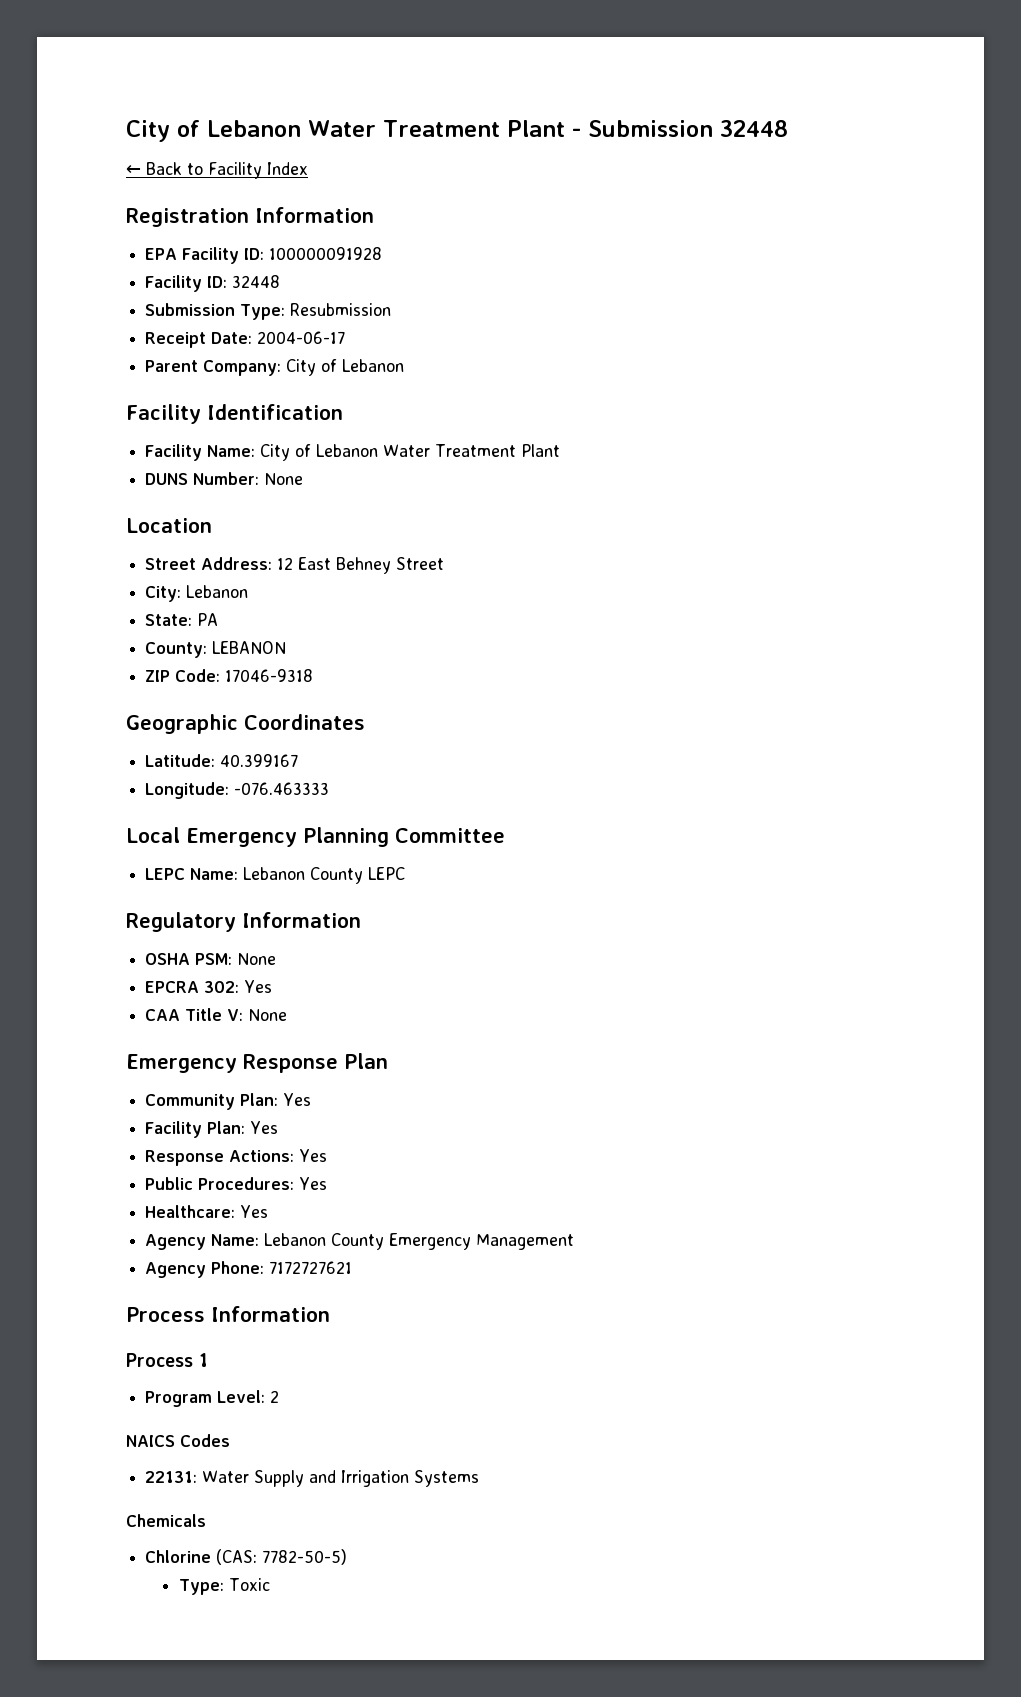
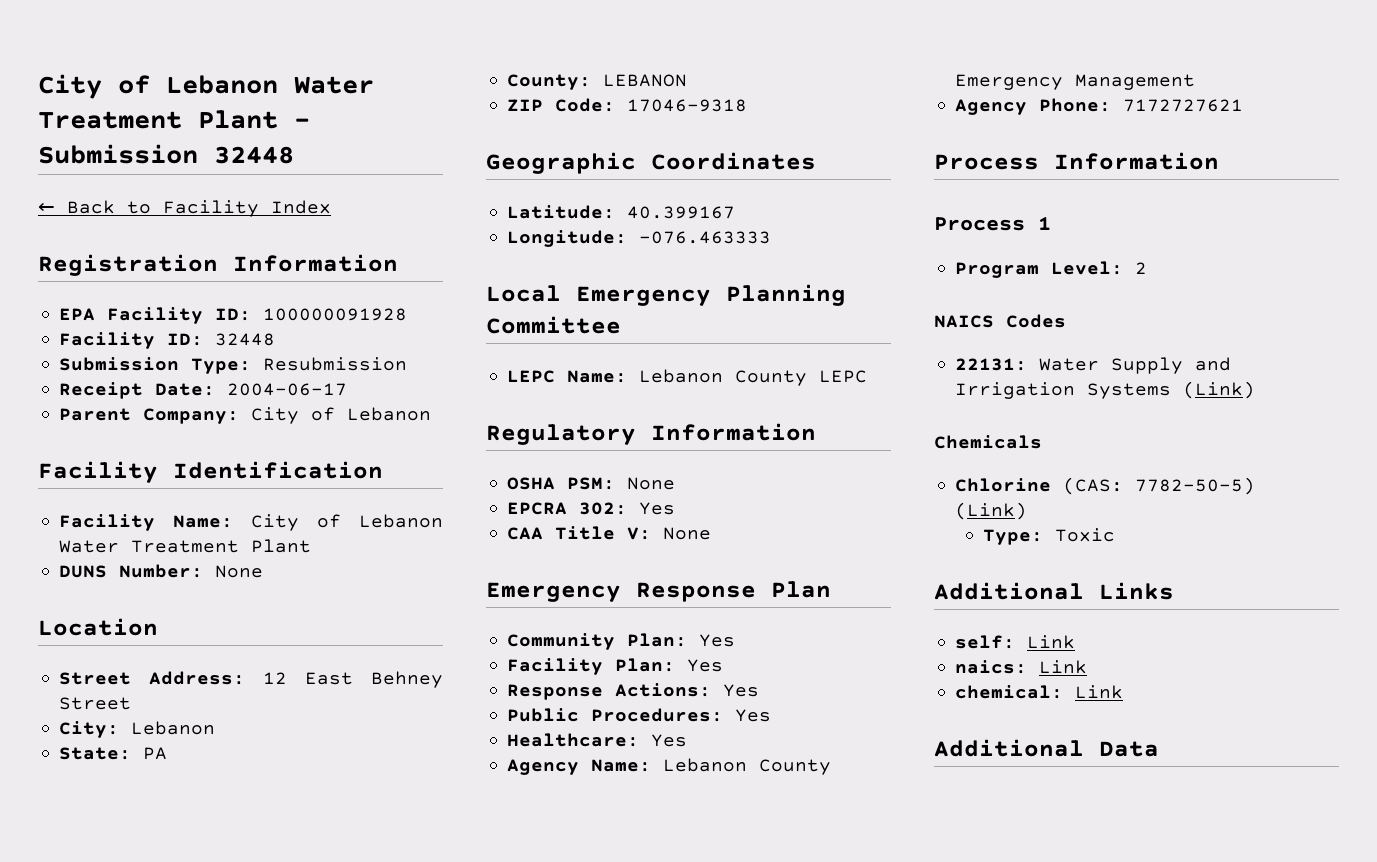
- 22131: Water Supply and Irrigation Systems
+ 22131: Water Supply and Irrigation Systems (Link)
- Chlorine (CAS: 7782-50-5)
+ Chlorine (CAS: 7782-50-5) (Link)
+ Additional Links
+ self: Link
+ naics: Link
+ chemical: Link
+ Additional Data

